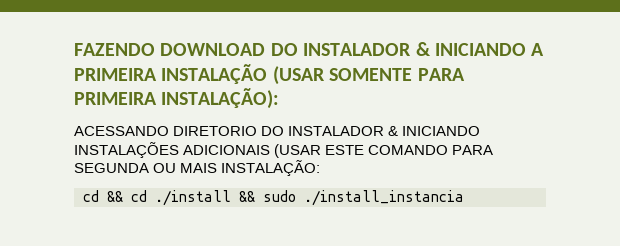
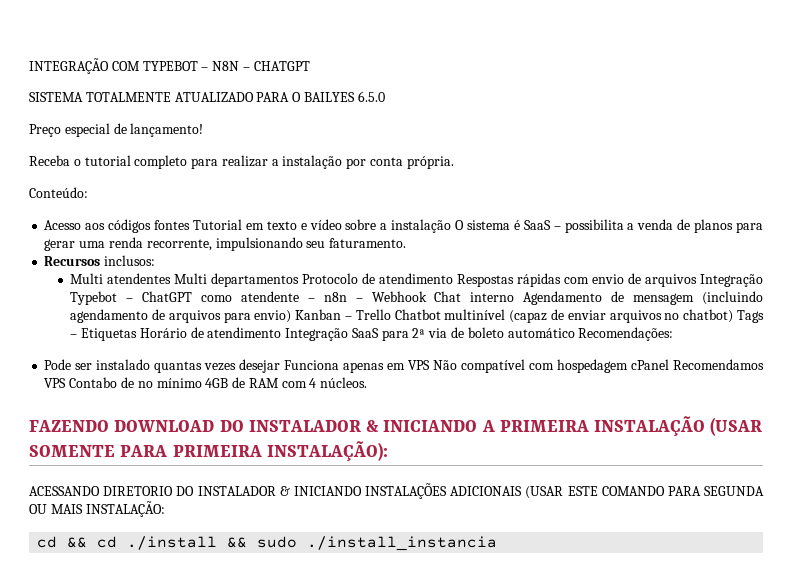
+ INTEGRAÇÃO COM TYPEBOT – N8N – CHATGPT
+ SISTEMA TOTALMENTE ATUALIZADO PARA O BAILYES 6.5.0
+ Preço especial de lançamento!
+ Receba o tutorial completo para realizar a instalação por conta própria.
+ Conteúdo:
+ Acesso aos códigos fontes Tutorial em texto e vídeo sobre a instalação O sistema é SaaS – possibilita a venda de planos para gerar uma renda recorrente, impulsionando seu faturamento.
+ Recursos inclusos:
+ Multi atendentes Multi departamentos Protocolo de atendimento Respostas rápidas com envio de arquivos Integração Typebot – ChatGPT como atendente – n8n – Webhook Chat interno Agendamento de mensagem (incluindo agendamento de arquivos para envio) Kanban – Trello Chatbot multinível (capaz de enviar arquivos no chatbot) Tags – Etiquetas Horário de atendimento Integração SaaS para 2ª via de boleto automático Recomendações:
+ Pode ser instalado quantas vezes desejar Funciona apenas em VPS Não compatível com hospedagem cPanel Recomendamos VPS Contabo de no mínimo 4GB de RAM com 4 núcleos.

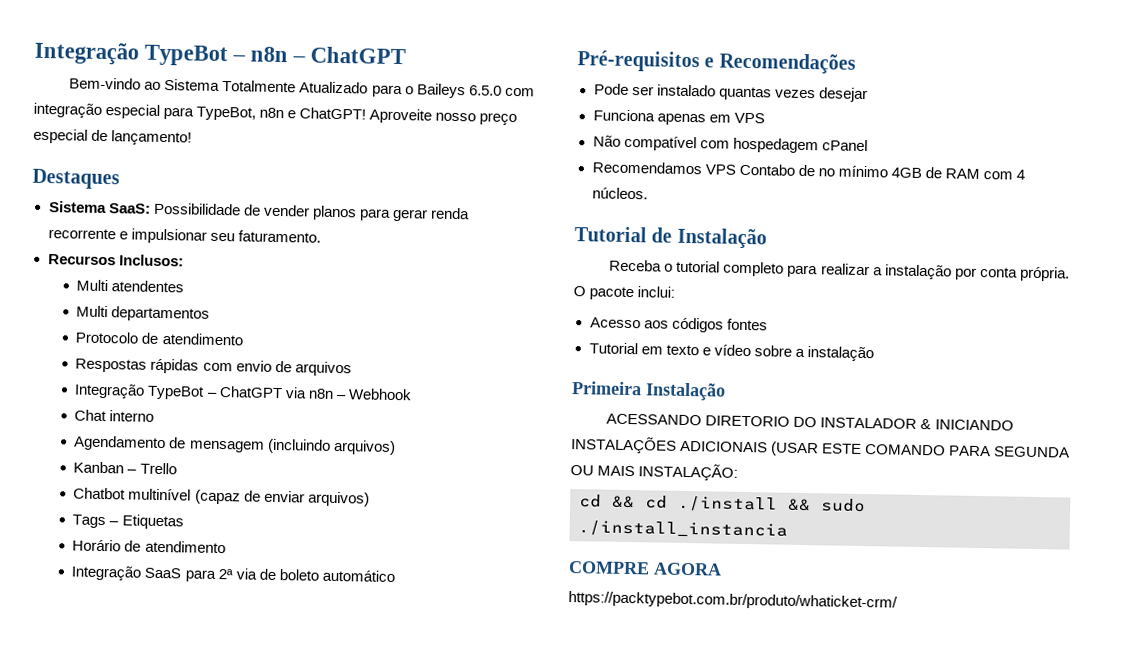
- INTEGRAÇÃO COM TYPEBOT – N8N – CHATGPT
- SISTEMA TOTALMENTE ATUALIZADO PARA O BAILYES 6.5.0
- Preço especial de lançamento!
- Receba o tutorial completo para realizar a instalação por conta própria.
- Conteúdo:
- Acesso aos códigos fontes Tutorial em texto e vídeo sobre a instalação O sistema é SaaS – possibilita a venda de planos para gerar uma renda recorrente, impulsionando seu faturamento.
+ Integração TypeBot – n8n – ChatGPT
+ Bem-vindo ao Sistema Totalmente Atualizado para o Baileys 6.5.0 com integração especial para TypeBot, n8n e ChatGPT! Aproveite nosso preço especial de lançamento!
+ Destaques
+ Sistema SaaS: Possibilidade de vender planos para gerar renda recorrente e impulsionar seu faturamento.
- Recursos inclusos:
+ Recursos Inclusos:
- Multi atendentes Multi departamentos Protocolo de atendimento Respostas rápidas com envio de arquivos Integração Typebot – ChatGPT como atendente – n8n – Webhook Chat interno Agendamento de mensagem (incluindo agendamento de arquivos para envio) Kanban – Trello Chatbot multinível (capaz de enviar arquivos no chatbot) Tags – Etiquetas Horário de atendimento Integração SaaS para 2ª via de boleto automático Recomendações:
+ Multi atendentes
+ Multi departamentos
+ Protocolo de atendimento
+ Respostas rápidas com envio de arquivos
+ Integração TypeBot – ChatGPT via n8n – Webhook
+ Chat interno
+ Agendamento de mensagem (incluindo arquivos)
+ Kanban – Trello
+ Chatbot multinível (capaz de enviar arquivos)
+ Tags – Etiquetas
+ Horário de atendimento
+ Integração SaaS para 2ª via de boleto automático
+ Pré-requisitos e Recomendações
- Pode ser instalado quantas vezes desejar Funciona apenas em VPS Não compatível com hospedagem cPanel Recomendamos VPS Contabo de no mínimo 4GB de RAM com 4 núcleos.
+ Pode ser instalado quantas vezes desejar
+ Funciona apenas em VPS
+ Não compatível com hospedagem cPanel
+ Recomendamos VPS Contabo de no mínimo 4GB de RAM com 4 núcleos.
- FAZENDO DOWNLOAD DO INSTALADOR & INICIANDO A PRIMEIRA INSTALAÇÃO (USAR SOMENTE PARA PRIMEIRA INSTALAÇÃO):
+ Tutorial de Instalação
+ Receba o tutorial completo para realizar a instalação por conta própria. O pacote inclui:
+ Acesso aos códigos fontes
+ Tutorial em texto e vídeo sobre a instalação
+ Primeira Instalação
+ COMPRE AGORA
+ https://packtypebot.com.br/produto/whaticket-crm/

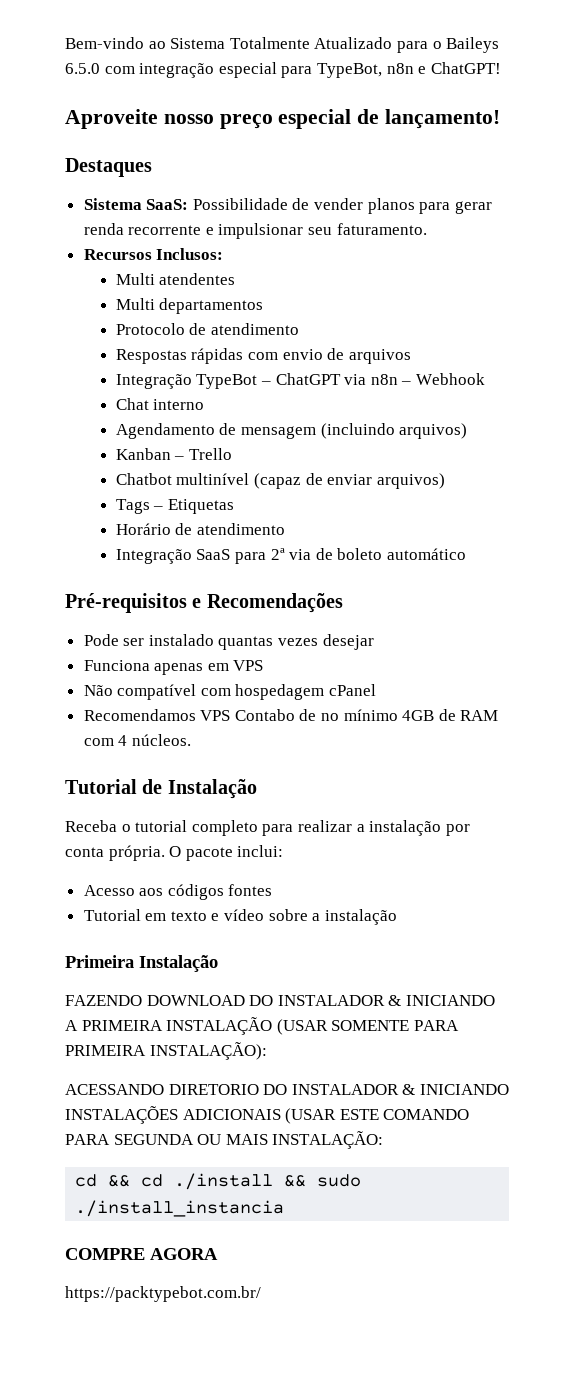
- Integração TypeBot – n8n – ChatGPT
- Bem-vindo ao Sistema Totalmente Atualizado para o Baileys 6.5.0 com integração especial para TypeBot, n8n e ChatGPT! Aproveite nosso preço especial de lançamento!
+ Bem-vindo ao Sistema Totalmente Atualizado para o Baileys 6.5.0 com integração especial para TypeBot, n8n e ChatGPT!
+ Aproveite nosso preço especial de lançamento!
+ FAZENDO DOWNLOAD DO INSTALADOR & INICIANDO A PRIMEIRA INSTALAÇÃO (USAR SOMENTE PARA PRIMEIRA INSTALAÇÃO):
- https://packtypebot.com.br/produto/whaticket-crm/
+ https://packtypebot.com.br/

